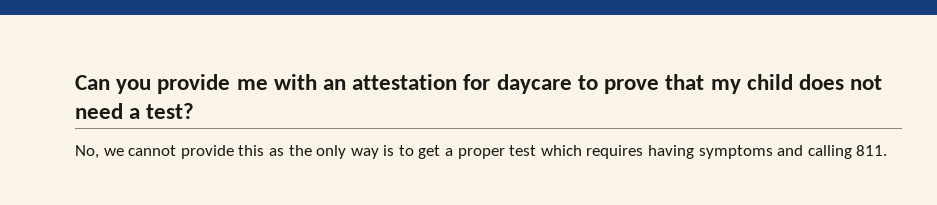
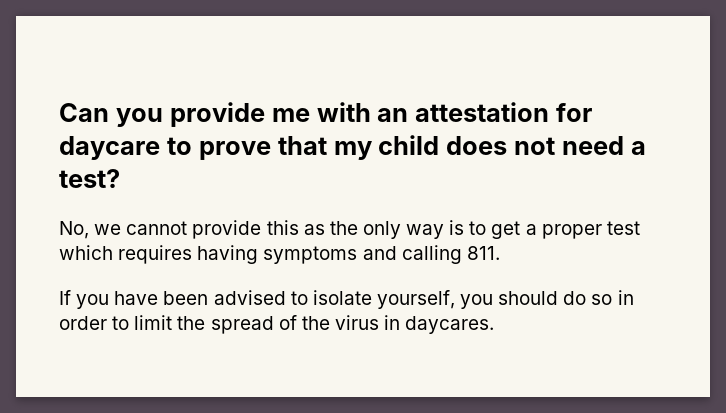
+ If you have been advised to isolate yourself, you should do so in order to limit the spread of the virus in daycares.

